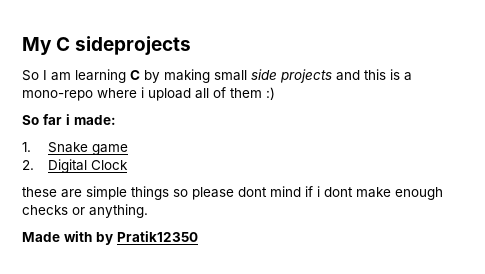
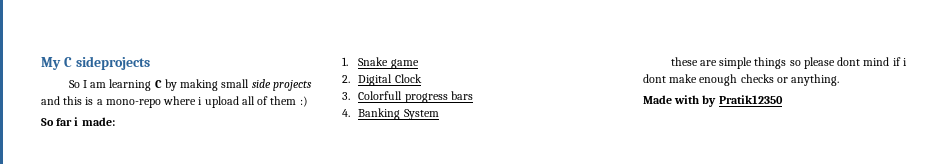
+ 3. Colorfull progress bars
+ 4. Banking System

